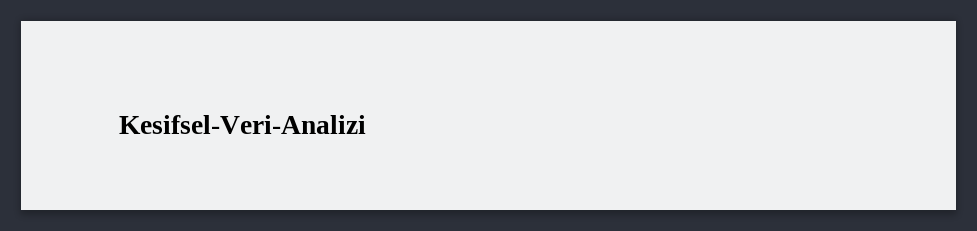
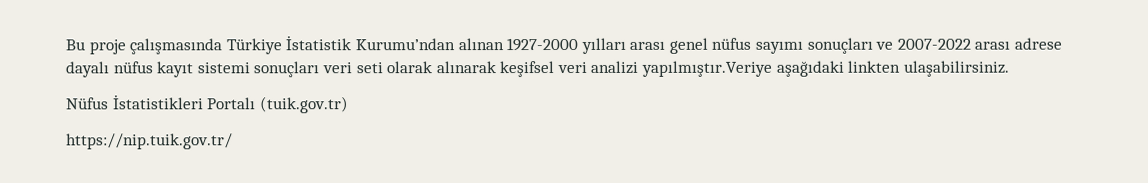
- Kesifsel-Veri-Analizi
+ Bu proje çalışmasında Türkiye İstatistik Kurumu’ndan alınan 1927-2000 yılları arası genel nüfus sayımı sonuçları ve 2007-2022 arası adrese dayalı nüfus kayıt sistemi sonuçları veri seti olarak alınarak keşifsel veri analizi yapılmıştır.Veriye aşağıdaki linkten ulaşabilirsiniz.
+ Nüfus İstatistikleri Portalı (tuik.gov.tr)
+ https://nip.tuik.gov.tr/

